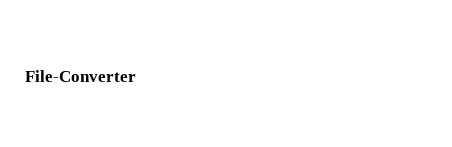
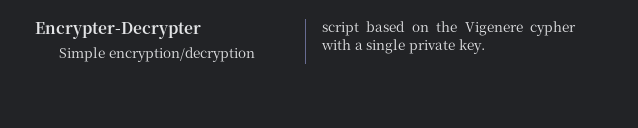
- File-Converter
+ Encrypter-Decrypter
+ Simple encryption/decryption script based on the Vigenere cypher with a single private key.

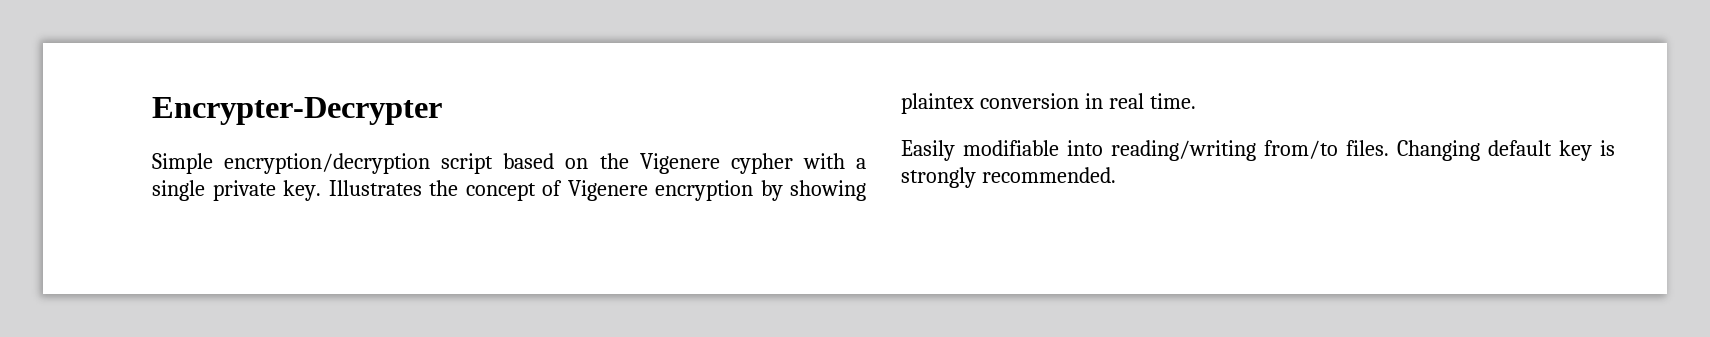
+ Illustrates the concept of Vigenere encryption by showing plaintex conversion in real time.
+ Easily modifiable into reading/writing from/to files. Changing default key is strongly recommended.

